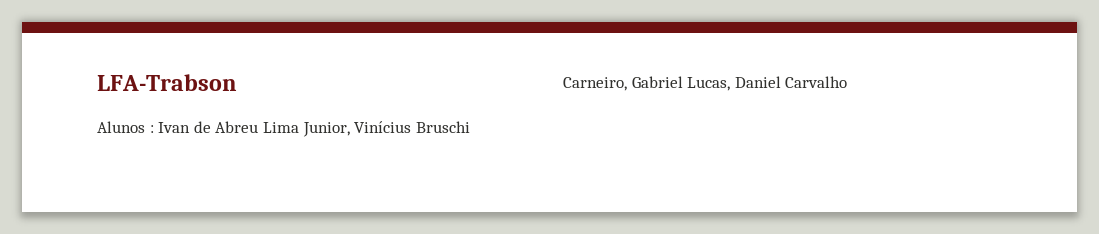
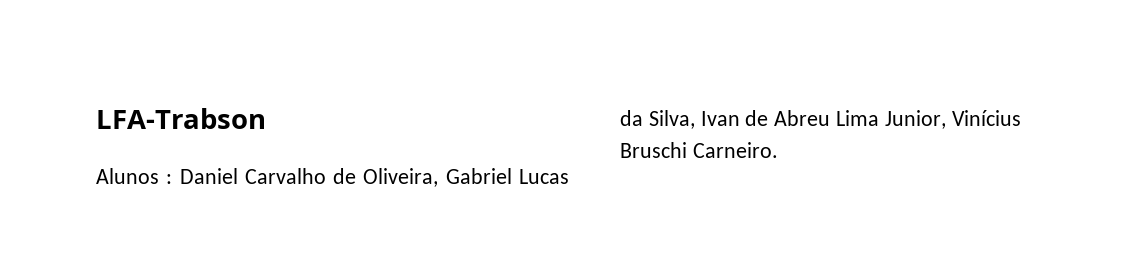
- Alunos : Ivan de Abreu Lima Junior, Vinícius Bruschi Carneiro, Gabriel Lucas, Daniel Carvalho
+ Alunos : Daniel Carvalho de Oliveira, Gabriel Lucas da Silva, Ivan de Abreu Lima Junior, Vinícius Bruschi Carneiro.

